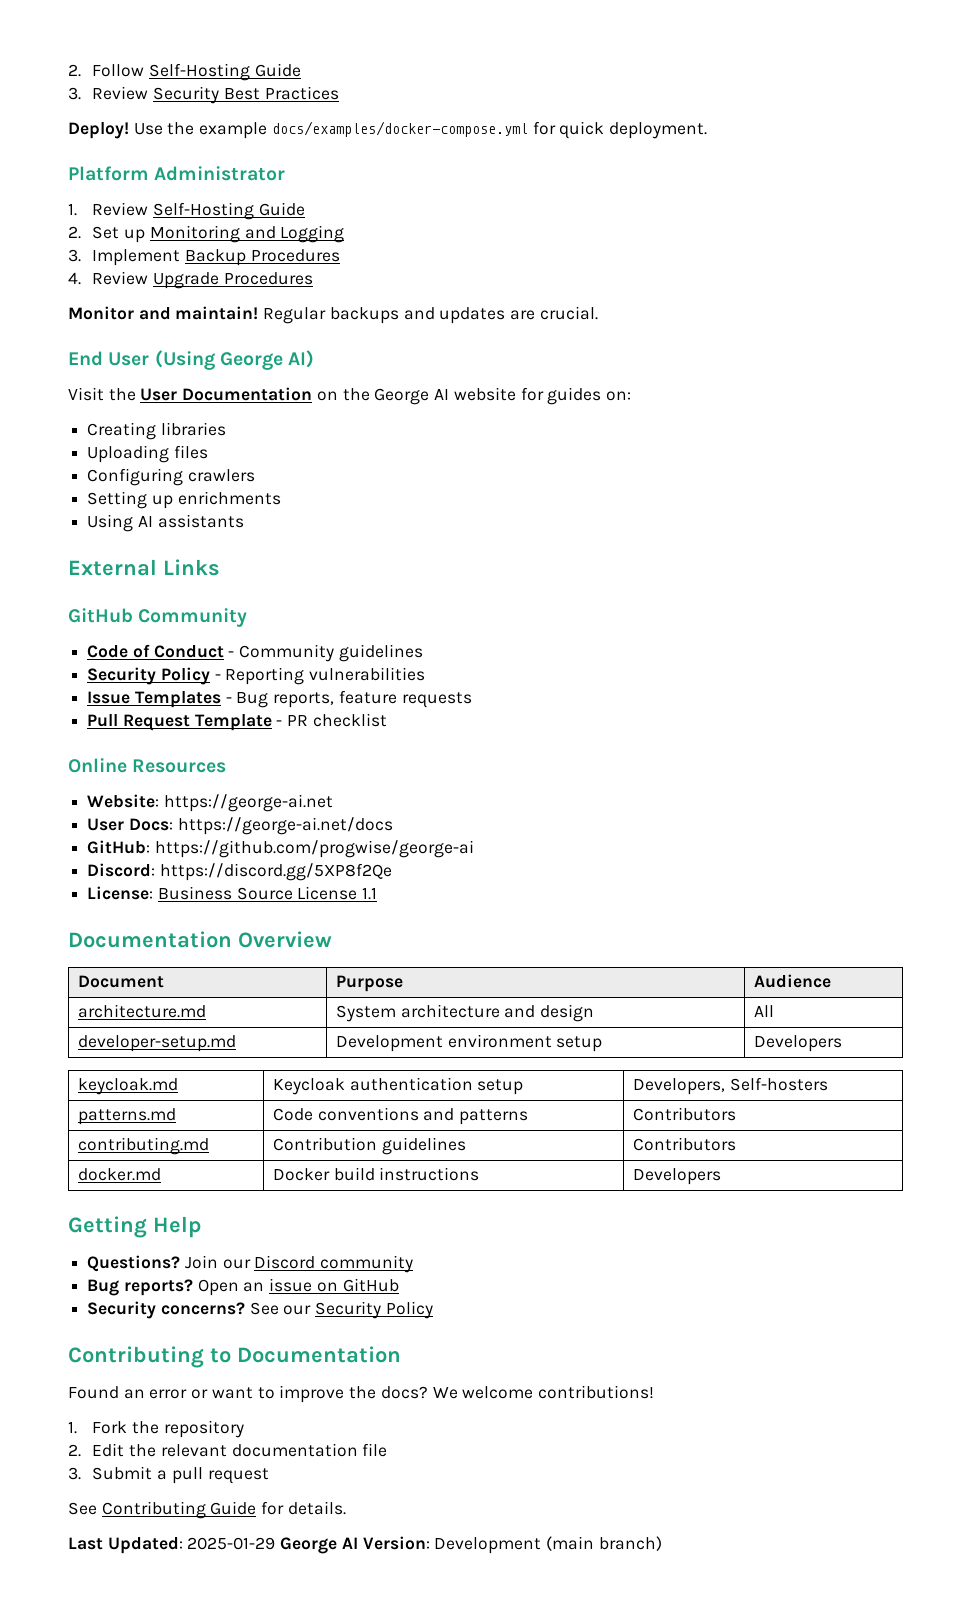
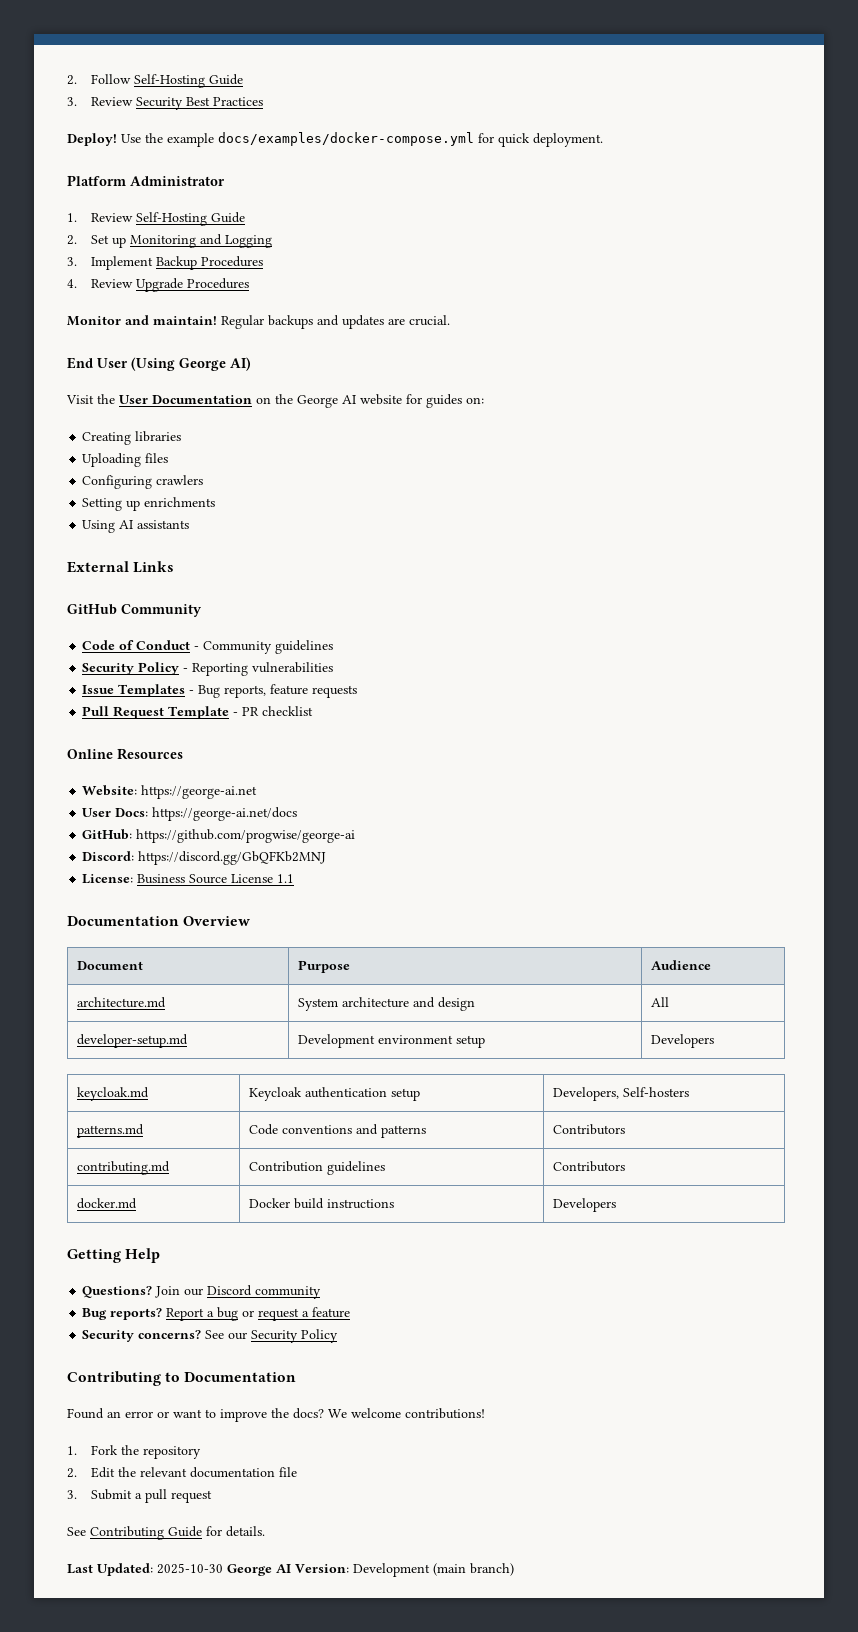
- Discord: https://discord.gg/5XP8f2Qe
+ Discord: https://discord.gg/GbQFKb2MNJ
- Open an issue on GitHub
+ Report a bug or request a feature
- Last Updated: 2025-01-29 George AI Version: Development (main branch)
+ Last Updated: 2025-10-30 George AI Version: Development (main branch)

